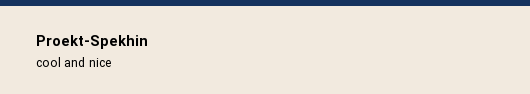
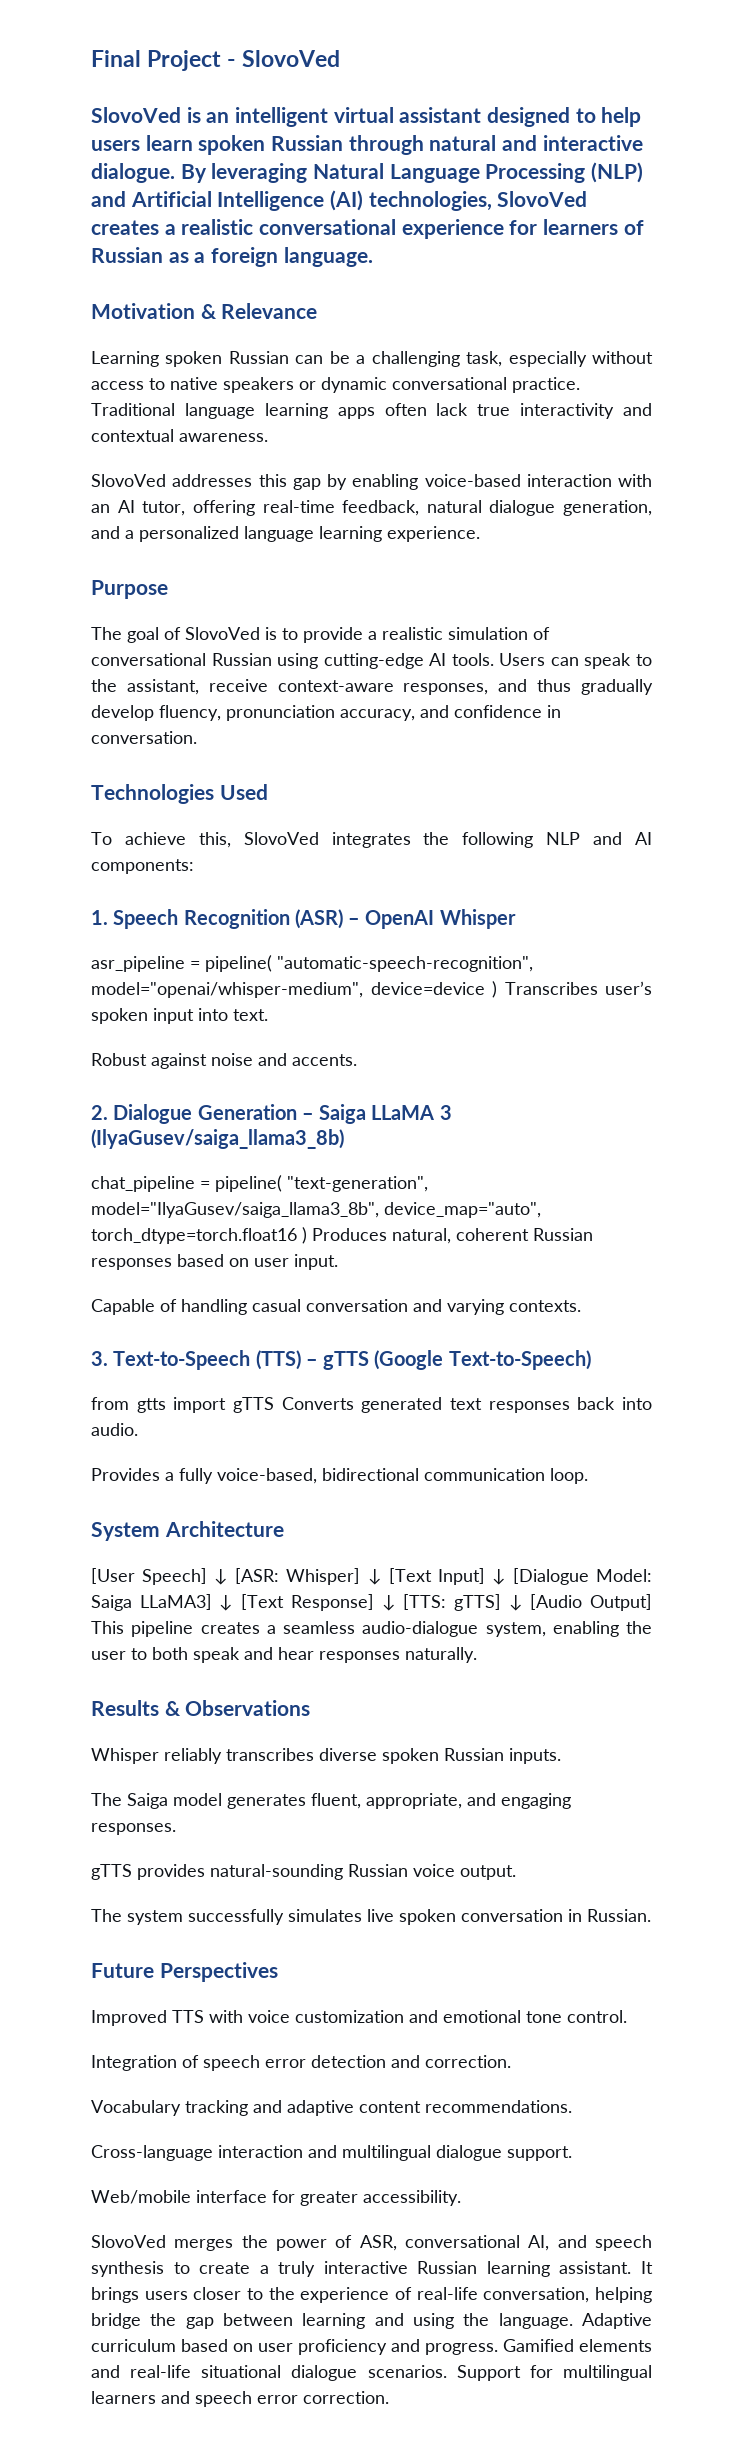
- Proekt-Spekhin
- cool and nice
+ Final Project - SlovoVed
+ SlovoVed is an intelligent virtual assistant designed to help users learn spoken Russian through natural and interactive dialogue. By leveraging Natural Language Processing (NLP) and Artificial Intelligence (AI) technologies, SlovoVed creates a realistic conversational experience for learners of Russian as a foreign language.
+ Motivation & Relevance
+ Learning spoken Russian can be a challenging task, especially without access to native speakers or dynamic conversational practice. Traditional language learning apps often lack true interactivity and contextual awareness.
+ SlovoVed addresses this gap by enabling voice-based interaction with an AI tutor, offering real-time feedback, natural dialogue generation, and a personalized language learning experience.
+ Purpose
+ The goal of SlovoVed is to provide a realistic simulation of conversational Russian using cutting-edge AI tools. Users can speak to the assistant, receive context-aware responses, and thus gradually develop fluency, pronunciation accuracy, and confidence in conversation.
+ Technologies Used
+ To achieve this, SlovoVed integrates the following NLP and AI components:
+ 1. Speech Recognition (ASR) – OpenAI Whisper
+ asr_pipeline = pipeline( "automatic-speech-recognition", model="openai/whisper-medium", device=device ) Transcribes user’s spoken input into text.
+ Robust against noise and accents.
+ 2. Dialogue Generation – Saiga LLaMA 3 (IlyaGusev/saiga_llama3_8b)
+ chat_pipeline = pipeline( "text-generation", model="IlyaGusev/saiga_llama3_8b", device_map="auto", torch_dtype=torch.float16 ) Produces natural, coherent Russian responses based on user input.
+ Capable of handling casual conversation and varying contexts.
+ 3. Text-to-Speech (TTS) – gTTS (Google Text-to-Speech)
+ from gtts import gTTS Converts generated text responses back into audio.
+ Provides a fully voice-based, bidirectional communication loop.
+ System Architecture
+ [User Speech] ↓ [ASR: Whisper] ↓ [Text Input] ↓ [Dialogue Model: Saiga LLaMA3] ↓ [Text Response] ↓ [TTS: gTTS] ↓ [Audio Output] This pipeline creates a seamless audio-dialogue system, enabling the user to both speak and hear responses naturally.
+ Results & Observations
+ Whisper reliably transcribes diverse spoken Russian inputs.
+ The Saiga model generates fluent, appropriate, and engaging responses.
+ gTTS provides natural-sounding Russian voice output.
+ The system successfully simulates live spoken conversation in Russian.
+ Future Perspectives
+ Improved TTS with voice customization and emotional tone control.
+ Integration of speech error detection and correction.
+ Vocabulary tracking and adaptive content recommendations.
+ Cross-language interaction and multilingual dialogue support.
+ Web/mobile interface for greater accessibility.
+ SlovoVed merges the power of ASR, conversational AI, and speech synthesis to create a truly interactive Russian learning assistant. It brings users closer to the experience of real-life conversation, helping bridge the gap between learning and using the language. Adaptive curriculum based on user proficiency and progress. Gamified elements and real-life situational dialogue scenarios. Support for multilingual learners and speech error correction.

